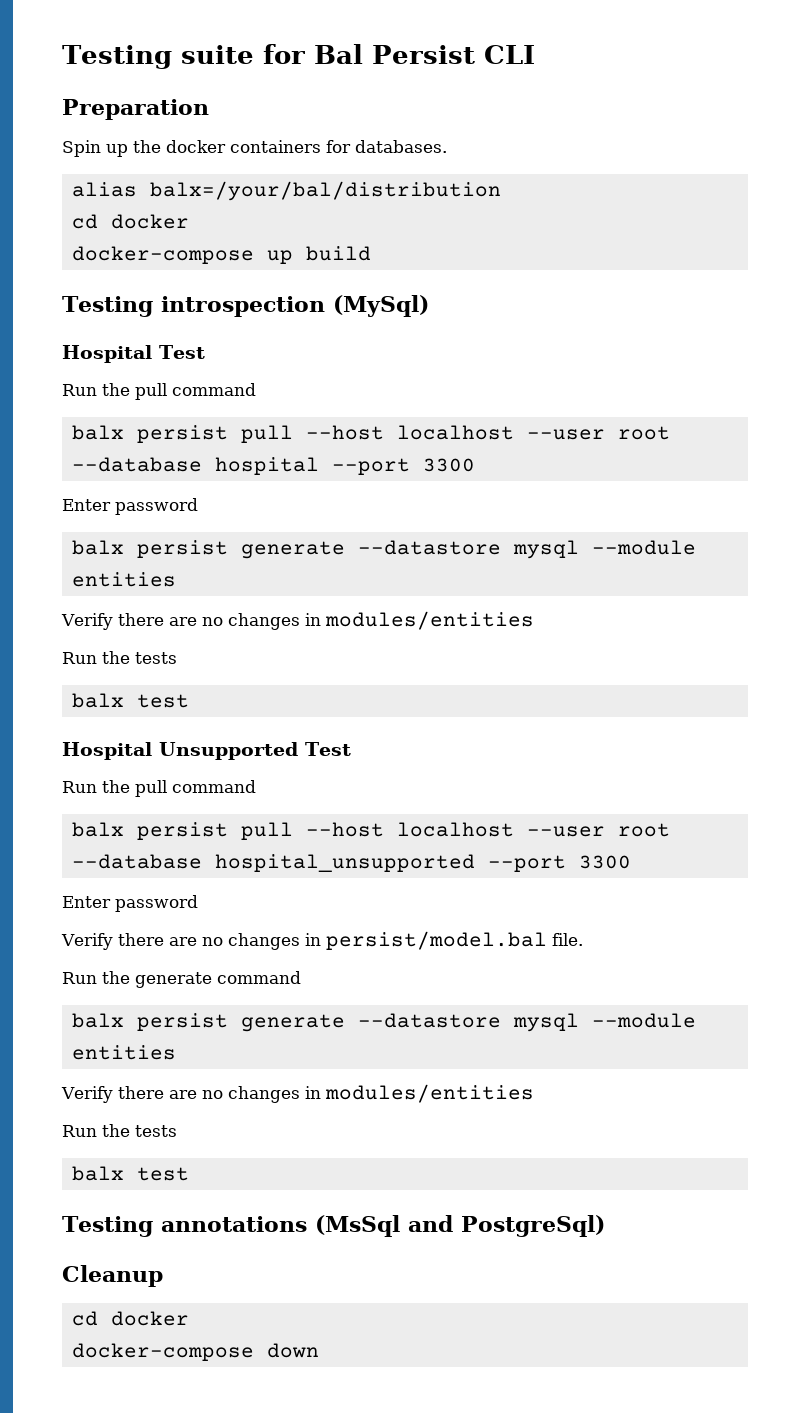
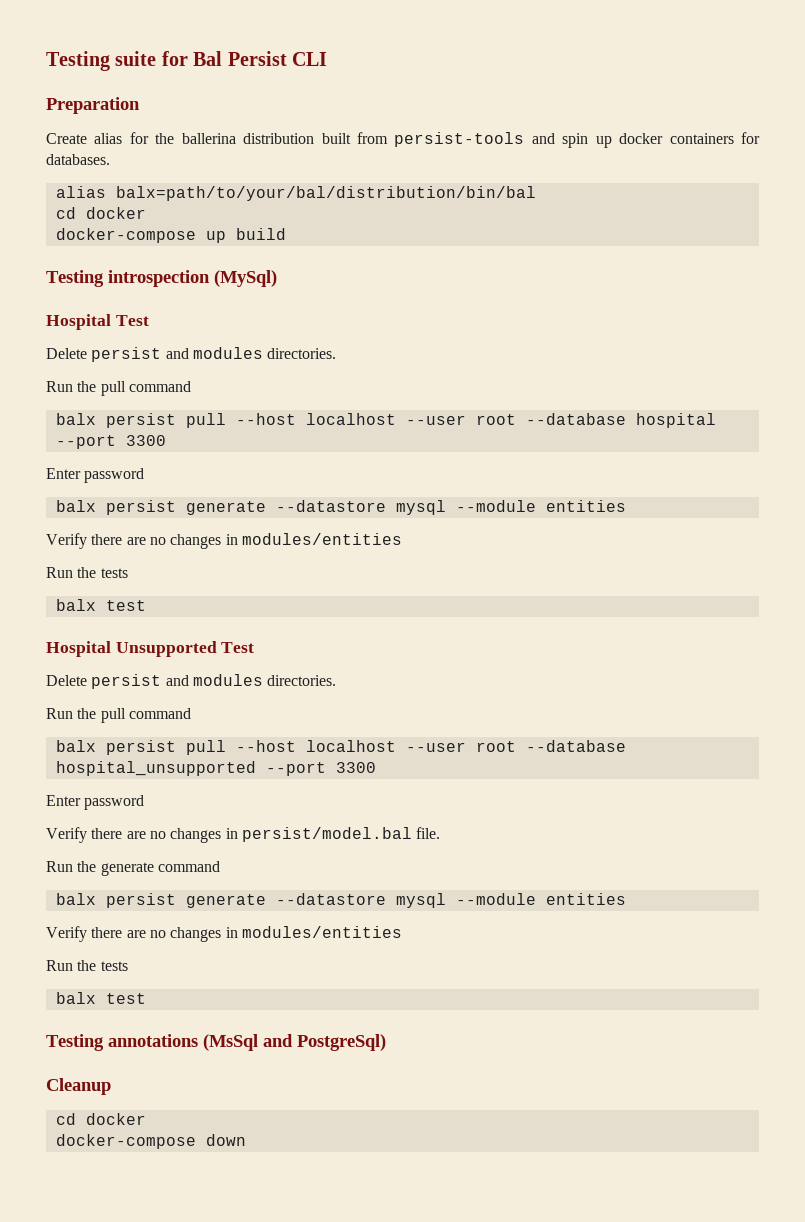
- Spin up the docker containers for databases.
+ Create alias for the ballerina distribution built from persist-tools and spin up docker containers for databases.
- alias balx=/your/bal/distribution
+ alias balx=path/to/your/bal/distribution/bin/bal
  Hospital Test
+ Delete persist and modules directories.
  Hospital Unsupported Test
+ Delete persist and modules directories.

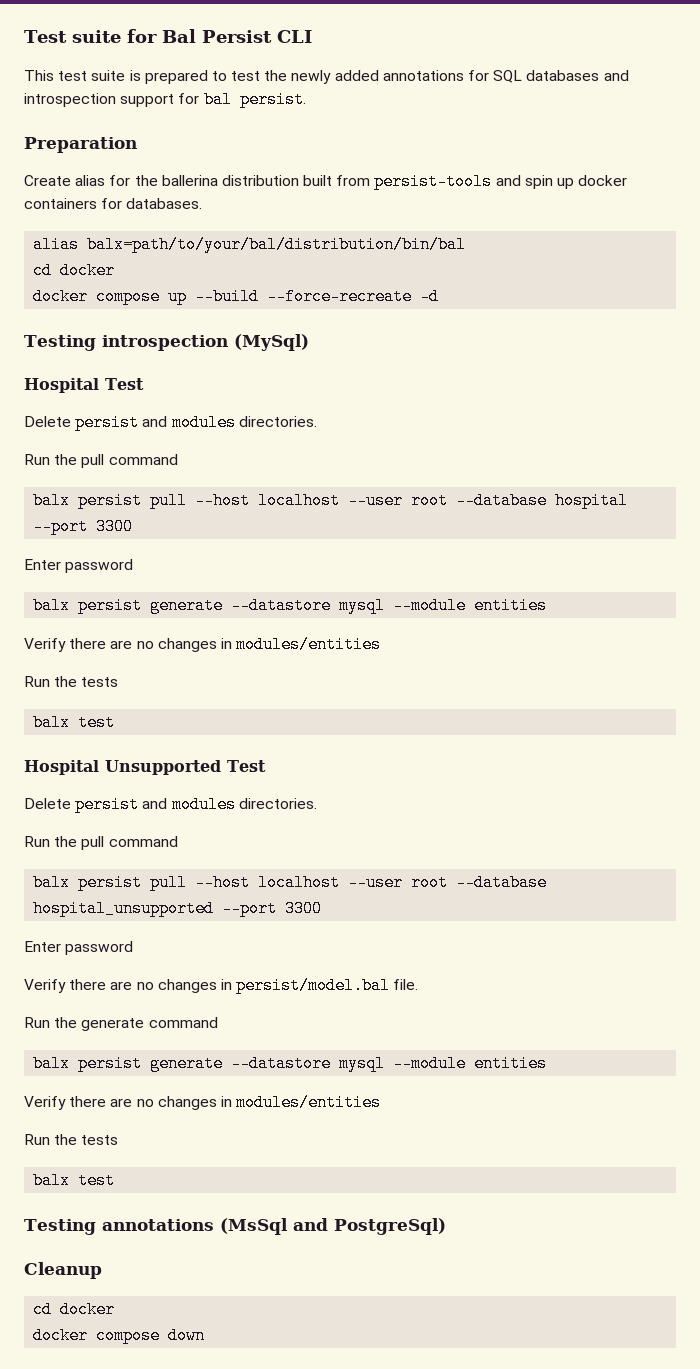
- Testing suite for Bal Persist CLI
+ Test suite for Bal Persist CLI
+ This test suite is prepared to test the newly added annotations for SQL databases and introspection support for bal persist.
- docker-compose up build
+ docker compose up --build --force-recreate -d
- docker-compose down
+ docker compose down

